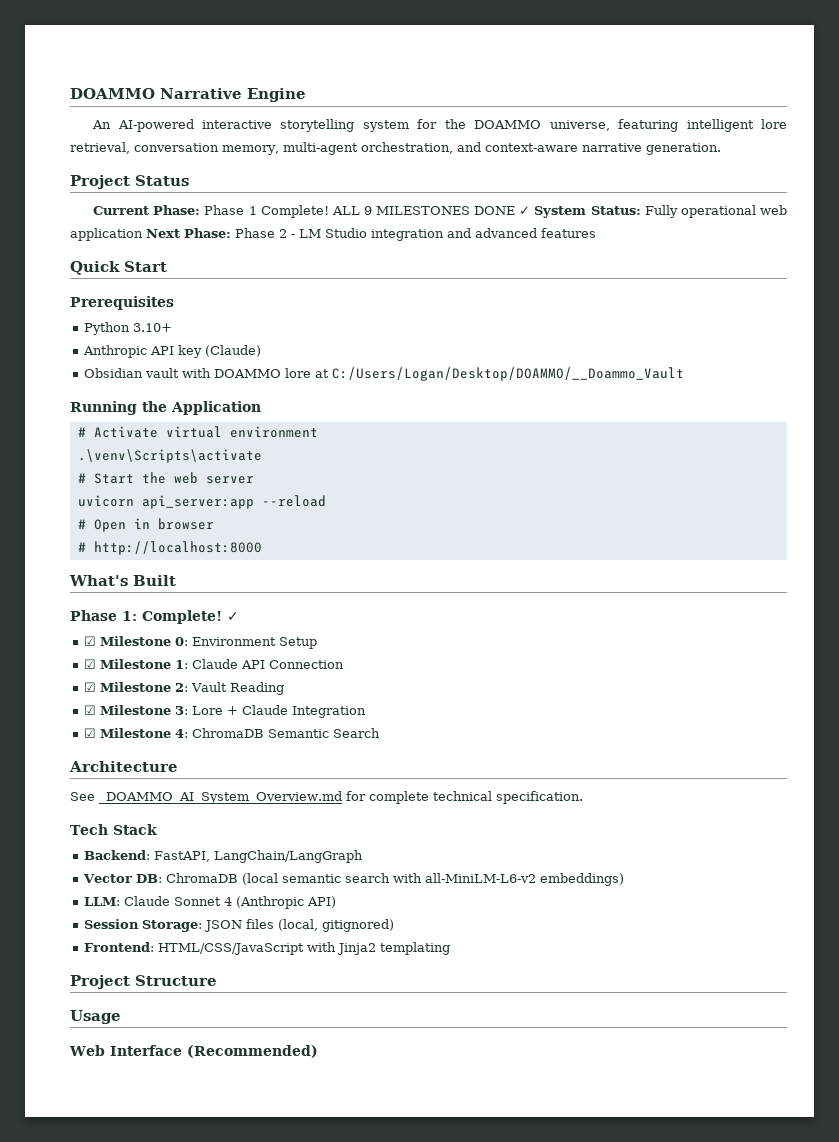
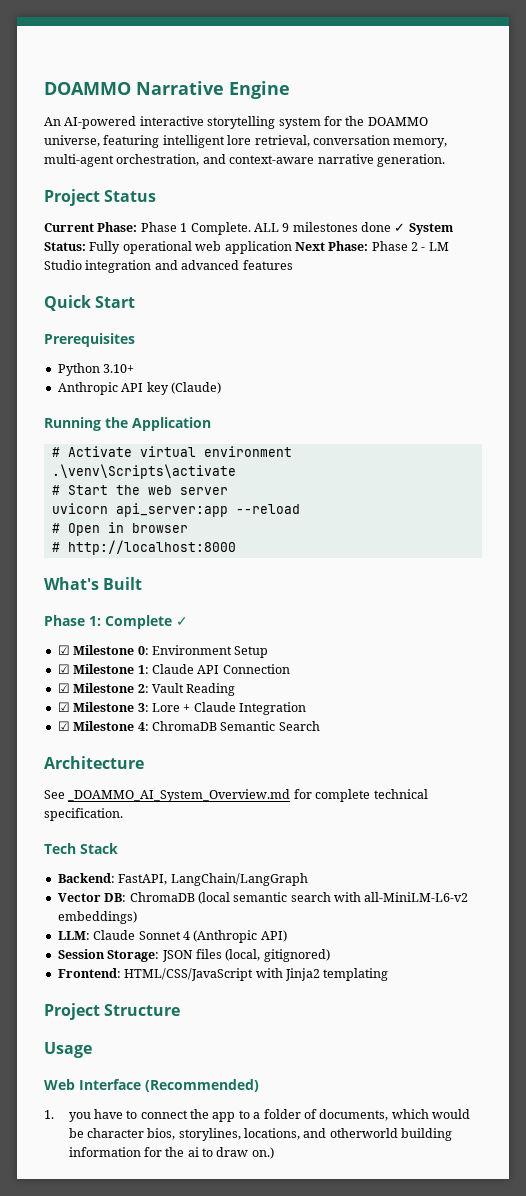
- Current Phase: Phase 1 Complete!
+ Current Phase: Phase 1 Complete.
- ALL 9 MILESTONES DONE ✓ System Status: Fully operational web application Next Phase: Phase 2 - LM Studio integration and advanced features
+ ALL 9 milestones done ✓ System Status: Fully operational web application Next Phase: Phase 2 - LM Studio integration and advanced features
- Obsidian vault with DOAMMO lore at C:/Users/Logan/Desktop/DOAMMO/__Doammo_Vault
- Phase 1: Complete! ✓
+ Phase 1: Complete ✓
+ 1. you have to connect the app to a folder of documents, which would be character bios, storylines, locations, and otherworld building information for the ai to draw on.)

